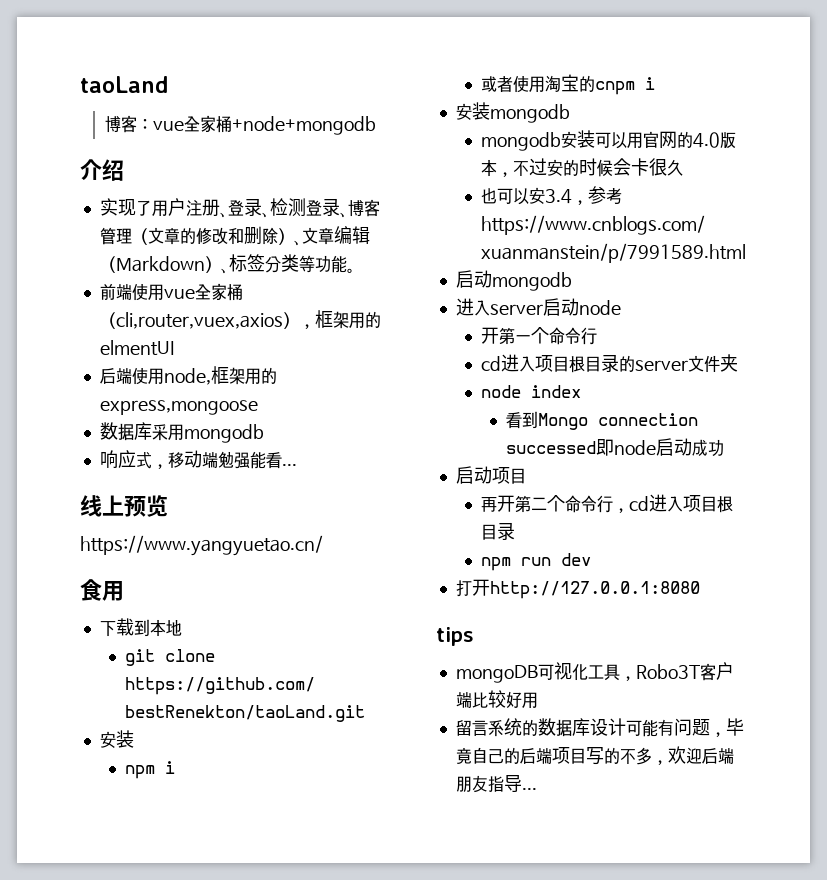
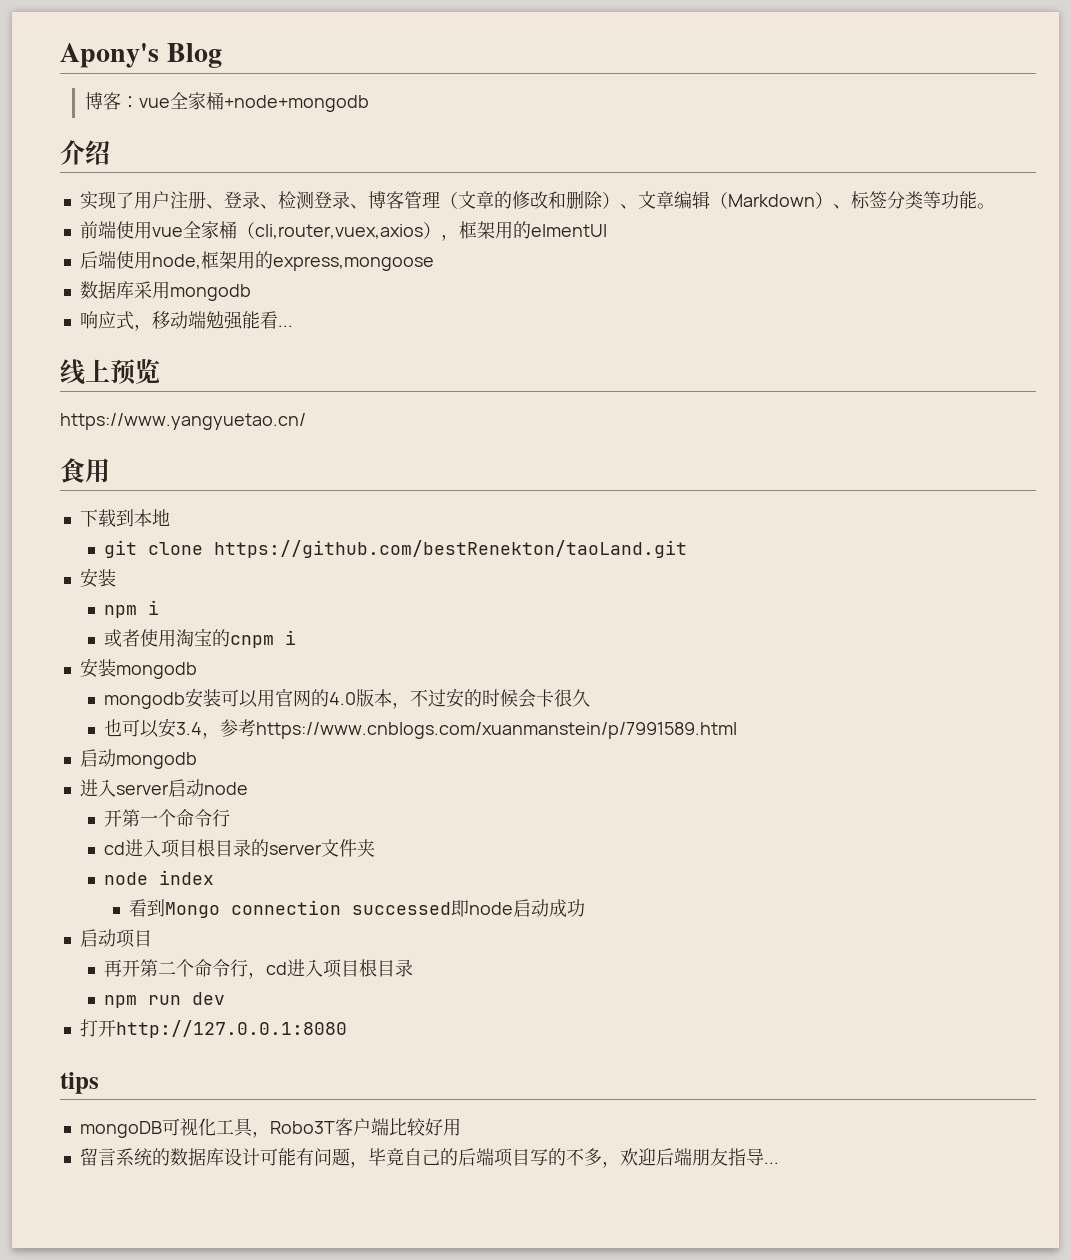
- taoLand
+ Apony's Blog

